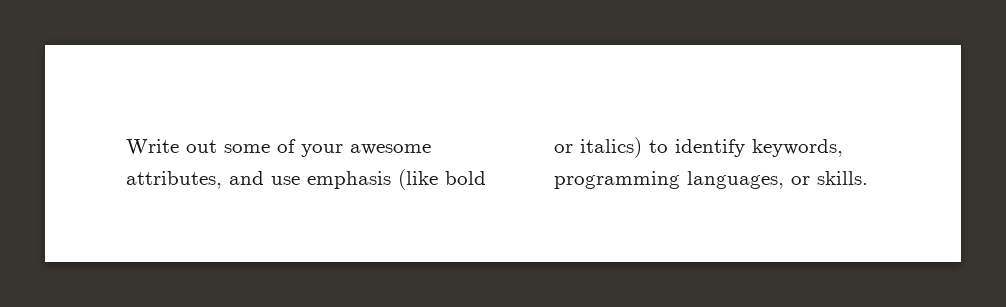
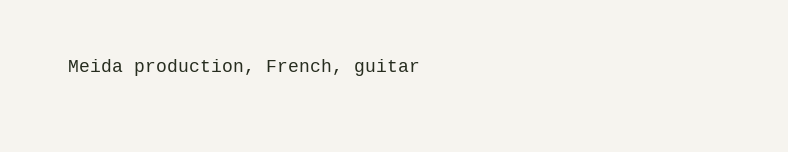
- Write out some of your awesome attributes, and use emphasis (like bold or italics) to identify keywords, programming languages, or skills.
+ Meida production, French, guitar

